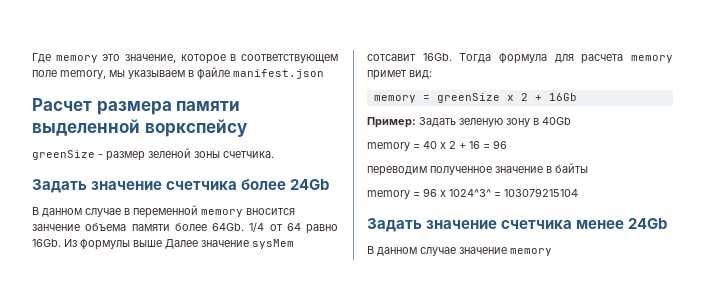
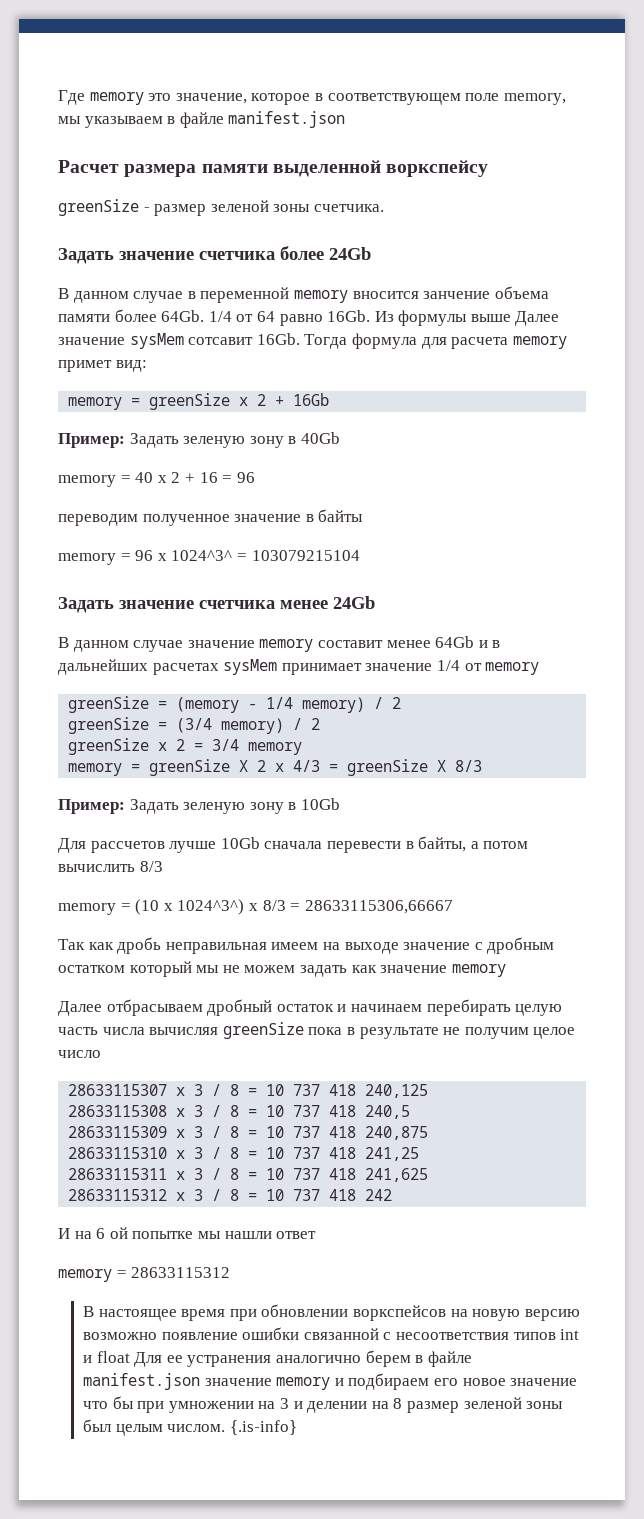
- В данном случае значение memory
+ В данном случае значение memory составит менее 64Gb и в дальнейших расчетах sysMem принимает значение 1/4 от memory
+ greenSize = (memory - 1/4 memory) / 2
+ greenSize = (3/4 memory) / 2
+ greenSize x 2 = 3/4 memory
+ memory = greenSize X 2 x 4/3 = greenSize X 8/3
+ Пример: Задать зеленую зону в 10Gb
+ Для рассчетов лучше 10Gb сначала перевести в байты, а потом вычислить 8/3
+ memory = (10 x 1024^3^) x 8/3 = 28633115306,66667
+ Так как дробь неправильная имеем на выходе значение с дробным остатком который мы не можем задать как значение memory
+ Далее отбрасываем дробный остаток и начинаем перебирать целую часть числа вычисляя greenSize пока в результате не получим целое число
+ 28633115307 x 3 / 8 = 10 737 418 240,125
+ 28633115308 x 3 / 8 = 10 737 418 240,5
+ 28633115309 x 3 / 8 = 10 737 418 240,875
+ 28633115310 x 3 / 8 = 10 737 418 241,25
+ 28633115311 x 3 / 8 = 10 737 418 241,625
+ 28633115312 x 3 / 8 = 10 737 418 242
+ И на 6 ой попытке мы нашли ответ
+ memory = 28633115312
+ В настоящее время при обновлении воркспейсов на новую версию возможно появление ошибки связанной с несоответствия типов int и float Для ее устранения аналогично берем в файле manifest.json значение memory и подбираем его новое значение что бы при умножении на 3 и делении на 8 размер зеленой зоны был целым числом. {.is-info}

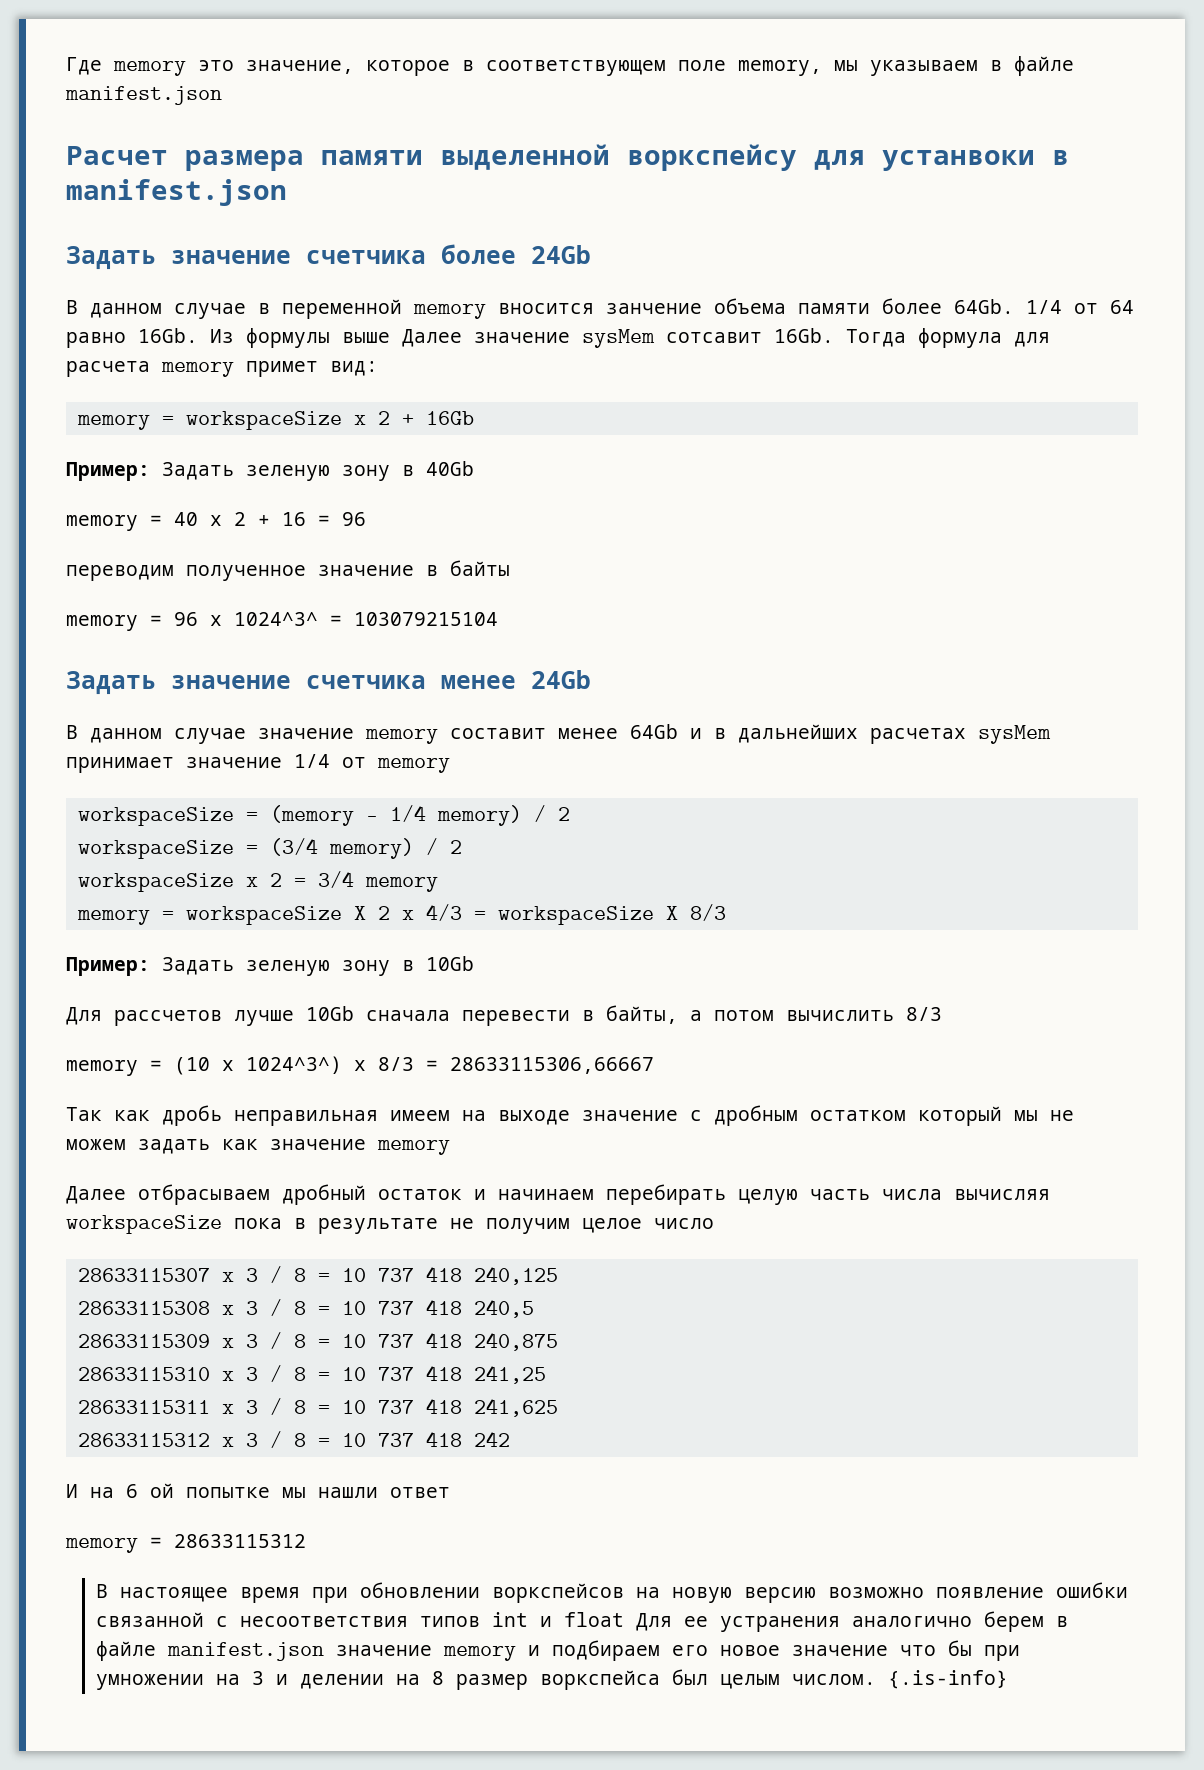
- Расчет размера памяти выделенной воркспейсу
- greenSize - размер зеленой зоны счетчика.
+ Расчет размера памяти выделенной воркспейсу для устанвоки в manifest.json
- memory = greenSize x 2 + 16Gb
+ memory = workspaceSize x 2 + 16Gb
- greenSize = (memory - 1/4 memory) / 2
+ workspaceSize = (memory - 1/4 memory) / 2
- greenSize = (3/4 memory) / 2
+ workspaceSize = (3/4 memory) / 2
- greenSize x 2 = 3/4 memory
+ workspaceSize x 2 = 3/4 memory
- memory = greenSize X 2 x 4/3 = greenSize X 8/3
+ memory = workspaceSize X 2 x 4/3 = workspaceSize X 8/3
- Далее отбрасываем дробный остаток и начинаем перебирать целую часть числа вычисляя greenSize пока в результате не получим целое число
+ Далее отбрасываем дробный остаток и начинаем перебирать целую часть числа вычисляя workspaceSize пока в результате не получим целое число
- В настоящее время при обновлении воркспейсов на новую версию возможно появление ошибки связанной с несоответствия типов int и float Для ее устранения аналогично берем в файле manifest.json значение memory и подбираем его новое значение что бы при умножении на 3 и делении на 8 размер зеленой зоны был целым числом.
+ В настоящее время при обновлении воркспейсов на новую версию возможно появление ошибки связанной с несоответствия типов int и float Для ее устранения аналогично берем в файле manifest.json значение memory и подбираем его новое значение что бы при умножении на 3 и делении на 8 размер воркспейса был целым числом.

